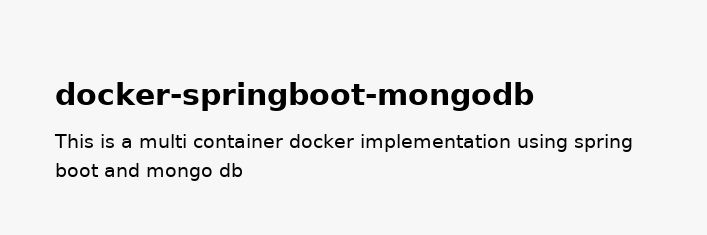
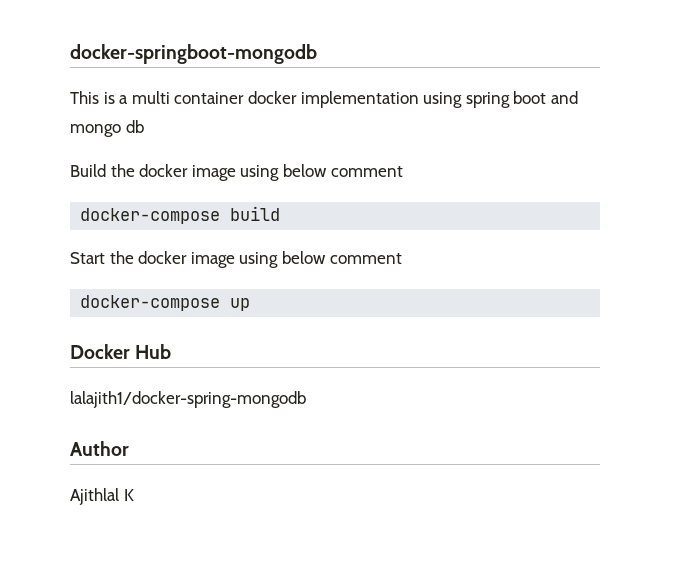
+ Build the docker image using below comment
+ docker-compose build
+ Start the docker image using below comment
+ docker-compose up
+ Docker Hub
+ lalajith1/docker-spring-mongodb
+ Author
+ Ajithlal K

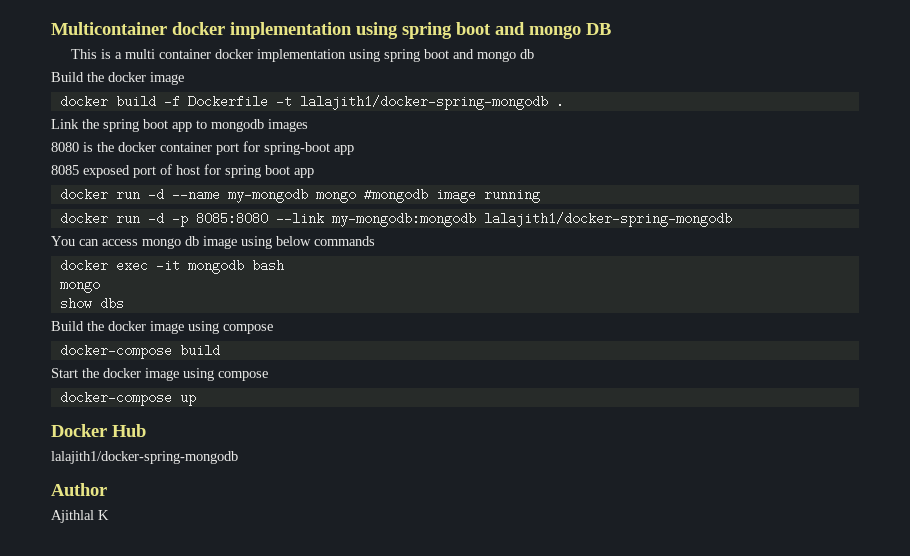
- docker-springboot-mongodb
+ Multicontainer docker implementation using spring boot and mongo DB
  This is a multi container docker implementation using spring boot and mongo db
- Build the docker image using below comment
+ Build the docker image
+ docker build -f Dockerfile -t lalajith1/docker-spring-mongodb .
+ Link the spring boot app to mongodb images
+ 8080 is the docker container port for spring-boot app
+ 8085 exposed port of host for spring boot app
+ docker run -d --name my-mongodb mongo #mongodb image running
+ docker run -d -p 8085:8080 --link my-mongodb:mongodb lalajith1/docker-spring-mongodb
+ You can access mongo db image using below commands
+ docker exec -it mongodb bash
+ mongo
+ show dbs
+ Build the docker image using compose
- Start the docker image using below comment
+ Start the docker image using compose

